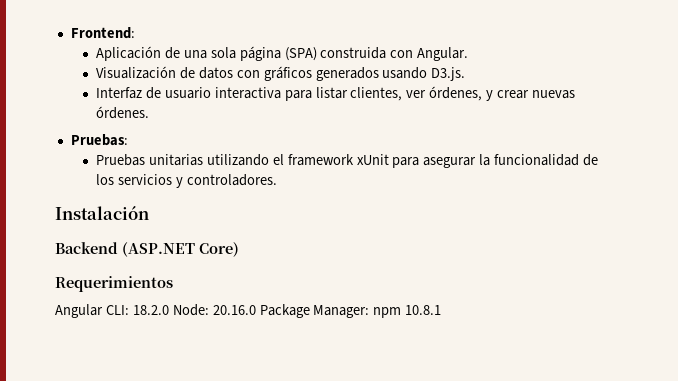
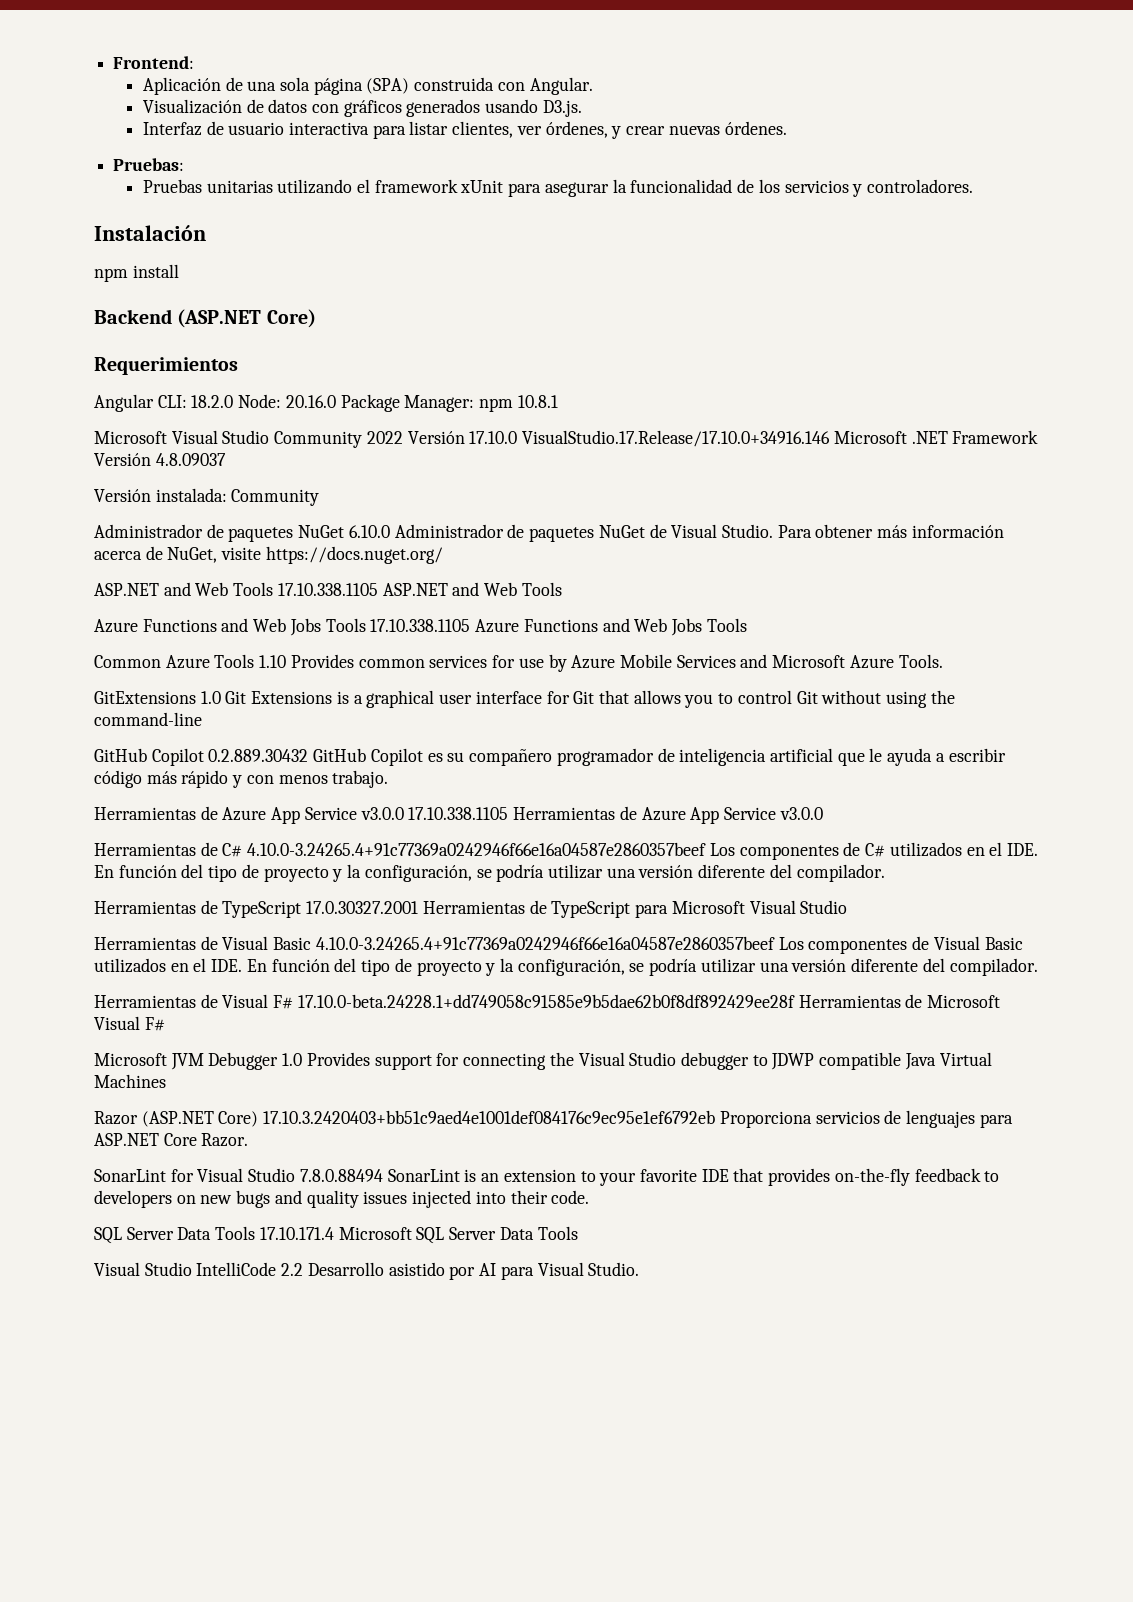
+ npm install
+ Microsoft Visual Studio Community 2022 Versión 17.10.0 VisualStudio.17.Release/17.10.0+34916.146 Microsoft .NET Framework Versión 4.8.09037
+ Versión instalada: Community
+ Administrador de paquetes NuGet 6.10.0 Administrador de paquetes NuGet de Visual Studio. Para obtener más información acerca de NuGet, visite https://docs.nuget.org/
+ ASP.NET and Web Tools 17.10.338.1105 ASP.NET and Web Tools
+ Azure Functions and Web Jobs Tools 17.10.338.1105 Azure Functions and Web Jobs Tools
+ Common Azure Tools 1.10 Provides common services for use by Azure Mobile Services and Microsoft Azure Tools.
+ GitExtensions 1.0 Git Extensions is a graphical user interface for Git that allows you to control Git without using the command-line
+ GitHub Copilot 0.2.889.30432 GitHub Copilot es su compañero programador de inteligencia artificial que le ayuda a escribir código más rápido y con menos trabajo.
+ Herramientas de Azure App Service v3.0.0 17.10.338.1105 Herramientas de Azure App Service v3.0.0
+ Herramientas de C# 4.10.0-3.24265.4+91c77369a0242946f66e16a04587e2860357beef Los componentes de C# utilizados en el IDE. En función del tipo de proyecto y la configuración, se podría utilizar una versión diferente del compilador.
+ Herramientas de TypeScript 17.0.30327.2001 Herramientas de TypeScript para Microsoft Visual Studio
+ Herramientas de Visual Basic 4.10.0-3.24265.4+91c77369a0242946f66e16a04587e2860357beef Los componentes de Visual Basic utilizados en el IDE. En función del tipo de proyecto y la configuración, se podría utilizar una versión diferente del compilador.
+ Herramientas de Visual F# 17.10.0-beta.24228.1+dd749058c91585e9b5dae62b0f8df892429ee28f Herramientas de Microsoft Visual F#
+ Microsoft JVM Debugger 1.0 Provides support for connecting the Visual Studio debugger to JDWP compatible Java Virtual Machines
+ Razor (ASP.NET Core) 17.10.3.2420403+bb51c9aed4e1001def084176c9ec95e1ef6792eb Proporciona servicios de lenguajes para ASP.NET Core Razor.
+ SonarLint for Visual Studio 7.8.0.88494 SonarLint is an extension to your favorite IDE that provides on-the-fly feedback to developers on new bugs and quality issues injected into their code.
+ SQL Server Data Tools 17.10.171.4 Microsoft SQL Server Data Tools
+ Visual Studio IntelliCode 2.2 Desarrollo asistido por AI para Visual Studio.

